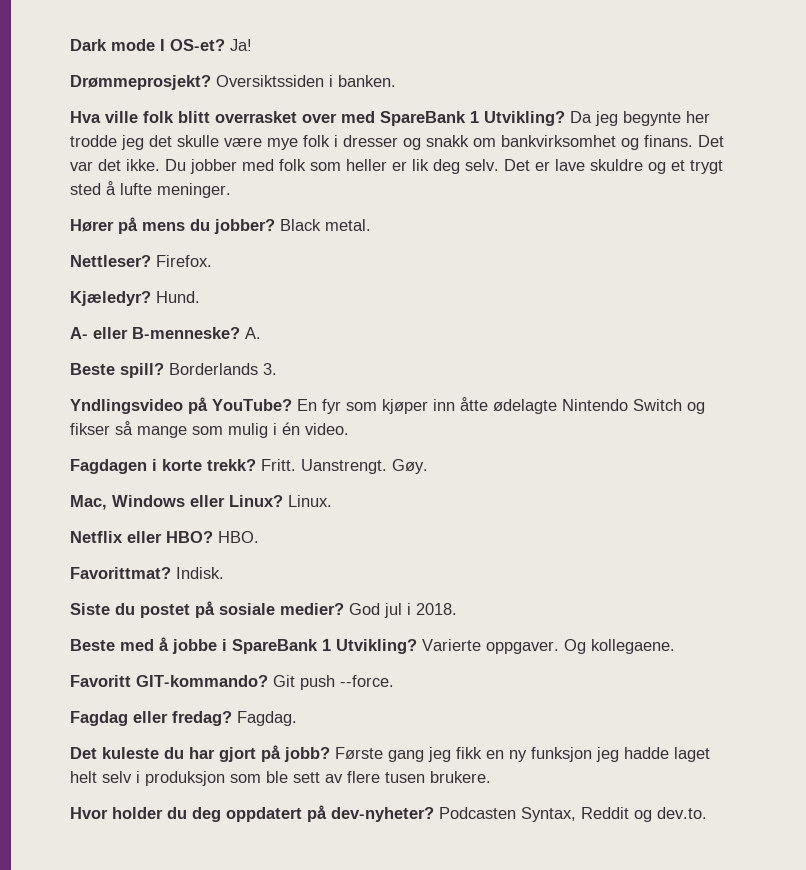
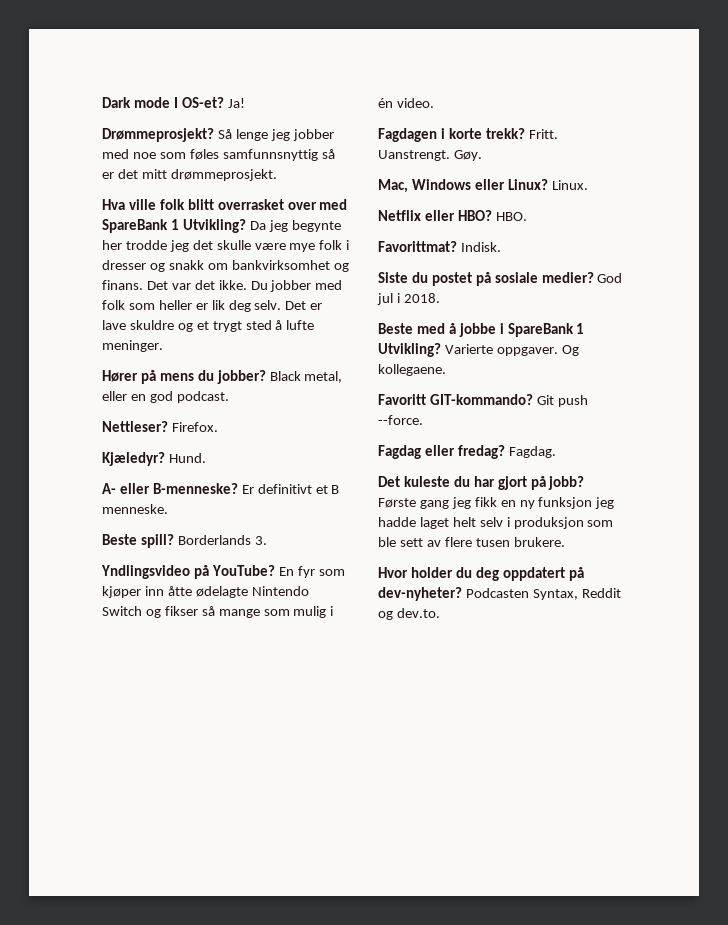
- Oversiktssiden i banken.
+ Så lenge jeg jobber med noe som føles samfunnsnyttig så er det mitt drømmeprosjekt.
- Black metal.
+ Black metal, eller en god podcast.
- A.
+ Er definitivt et B menneske.

